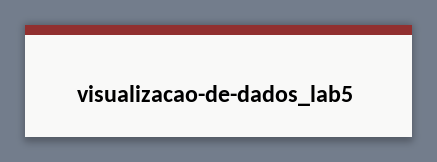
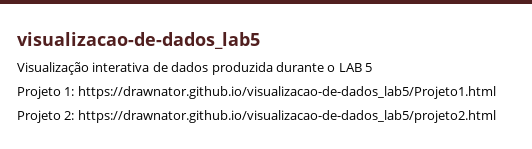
+ Visualização interativa de dados produzida durante o LAB 5
+ Projeto 1: https://drawnator.github.io/visualizacao-de-dados_lab5/Projeto1.html
+ Projeto 2: https://drawnator.github.io/visualizacao-de-dados_lab5/projeto2.html

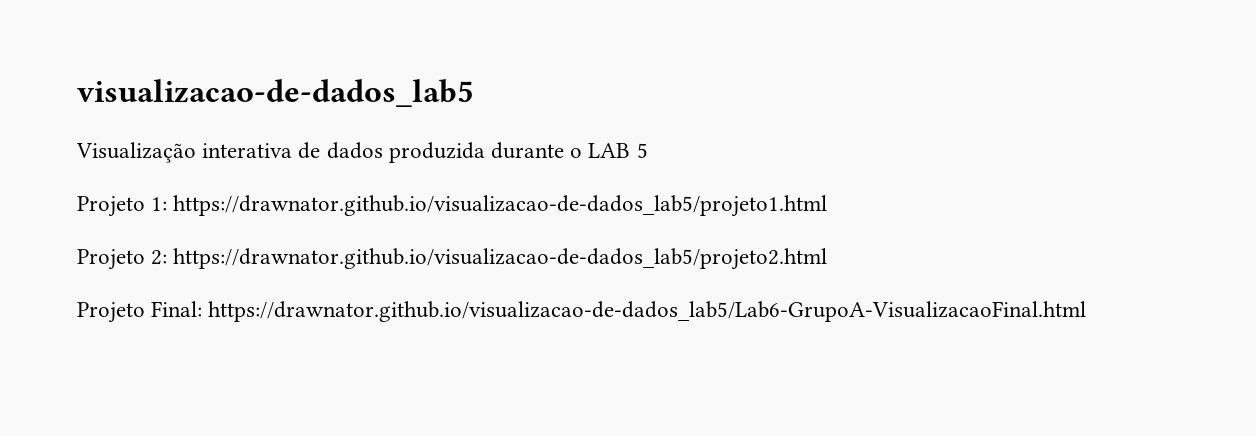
- Projeto 1: https://drawnator.github.io/visualizacao-de-dados_lab5/Projeto1.html
+ Projeto 1: https://drawnator.github.io/visualizacao-de-dados_lab5/projeto1.html
+ Projeto Final: https://drawnator.github.io/visualizacao-de-dados_lab5/Lab6-GrupoA-VisualizacaoFinal.html

